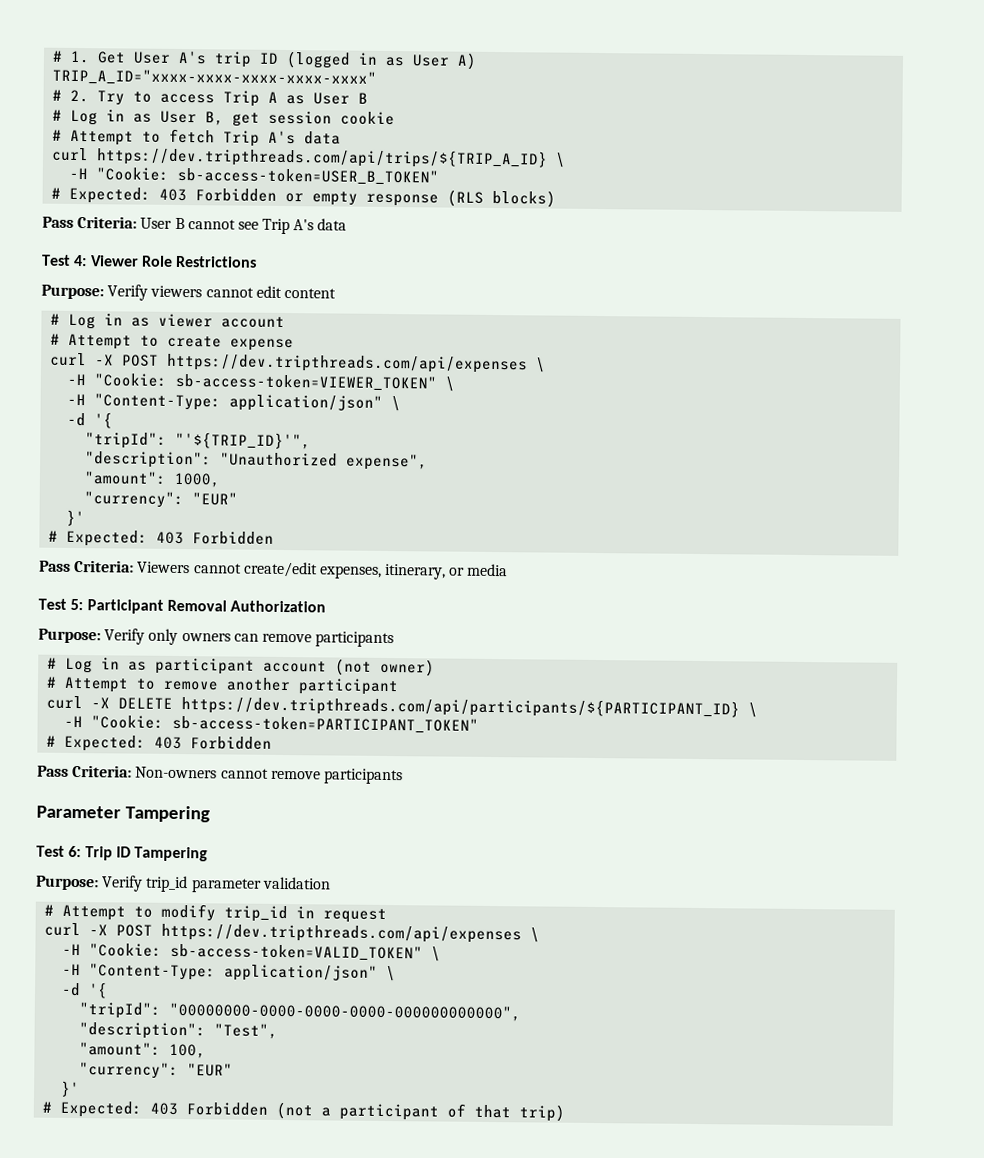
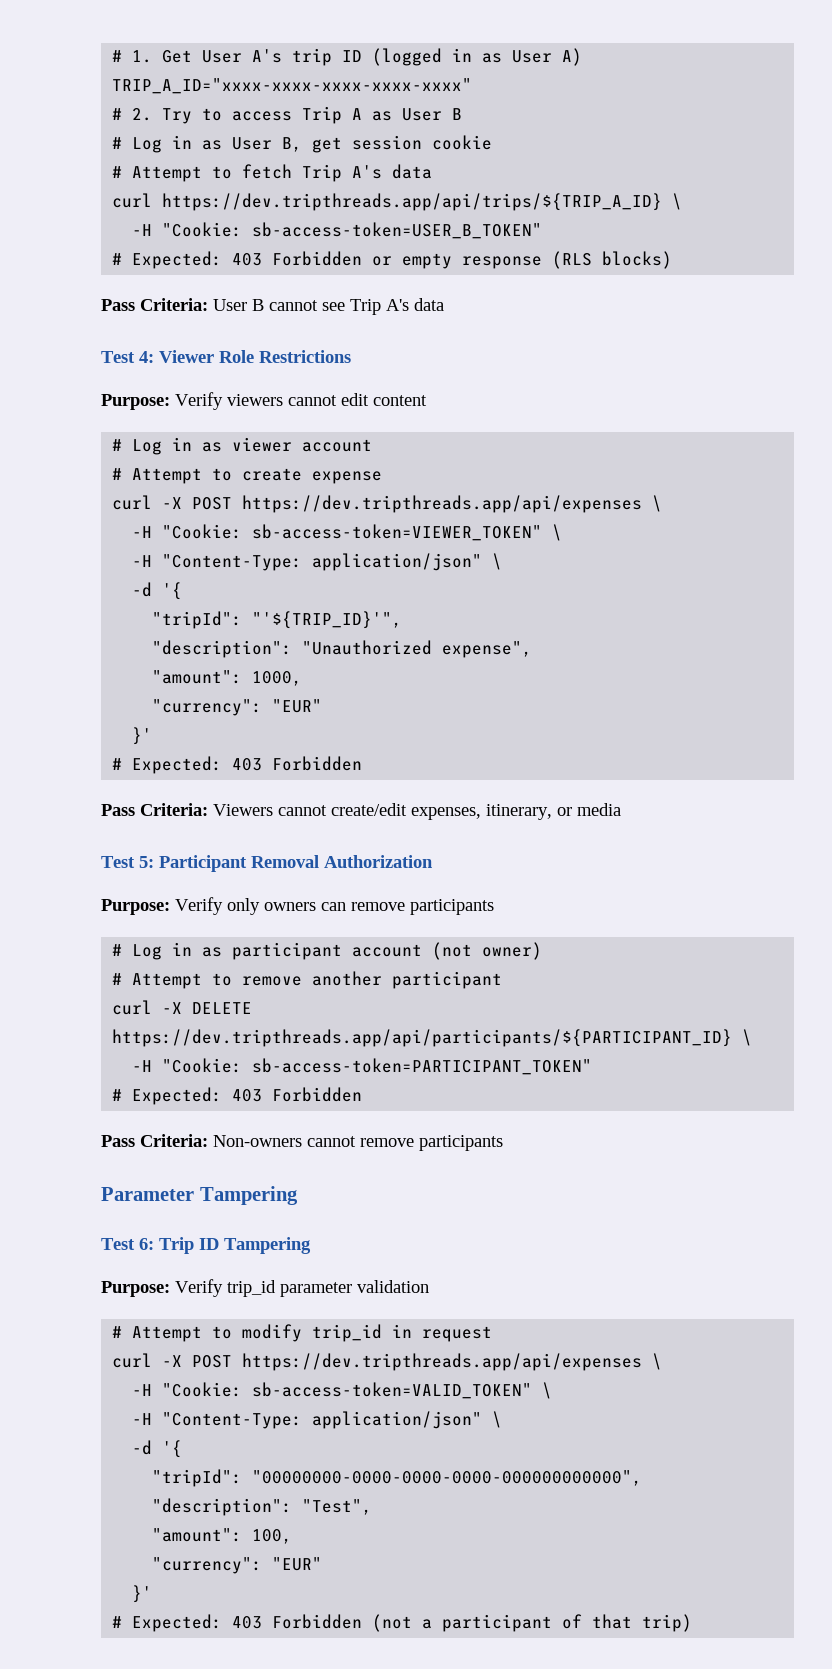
- curl https://dev.tripthreads.com/api/trips/${TRIP_A_ID} \
+ curl https://dev.tripthreads.app/api/trips/${TRIP_A_ID} \
  # Attempt to create expense
- curl -X POST https://dev.tripthreads.com/api/expenses \
+ curl -X POST https://dev.tripthreads.app/api/expenses \
- curl -X DELETE https://dev.tripthreads.com/api/participants/${PARTICIPANT_ID} \
+ curl -X DELETE https://dev.tripthreads.app/api/participants/${PARTICIPANT_ID} \
  # Attempt to modify trip_id in request
- curl -X POST https://dev.tripthreads.com/api/expenses \
+ curl -X POST https://dev.tripthreads.app/api/expenses \

